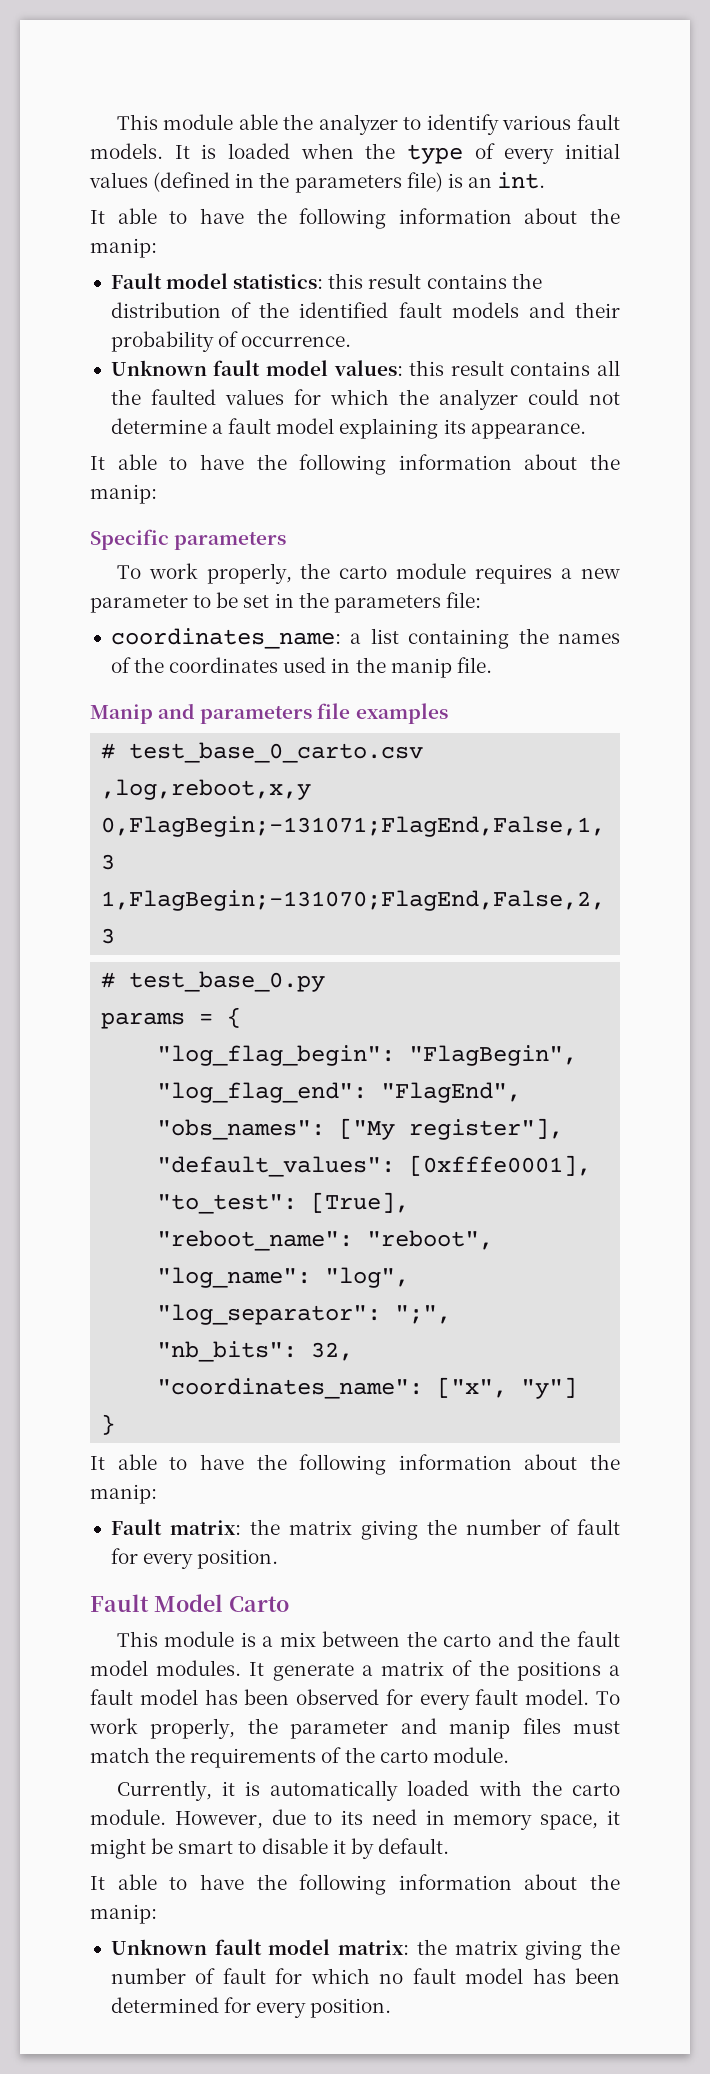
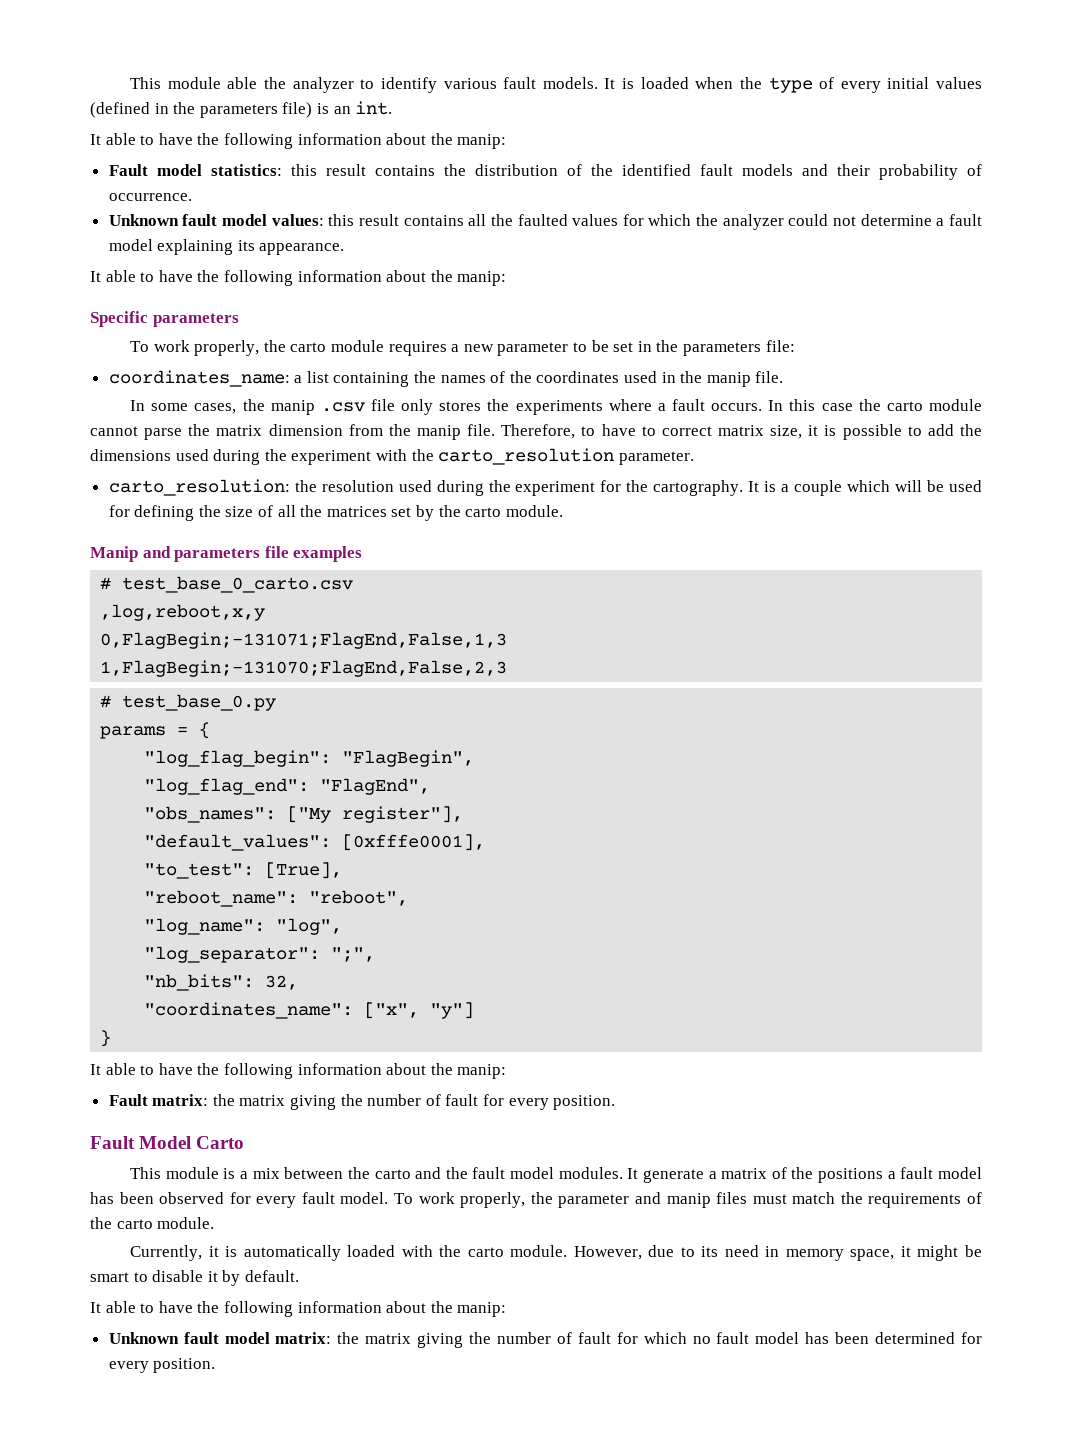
+ In some cases, the manip .csv file only stores the experiments where a fault occurs. In this case the carto module cannot parse the matrix dimension from the manip file. Therefore, to have to correct matrix size, it is possible to add the dimensions used during the experiment with the carto_resolution parameter.
+ carto_resolution: the resolution used during the experiment for the cartography. It is a couple which will be used for defining the size of all the matrices set by the carto module.

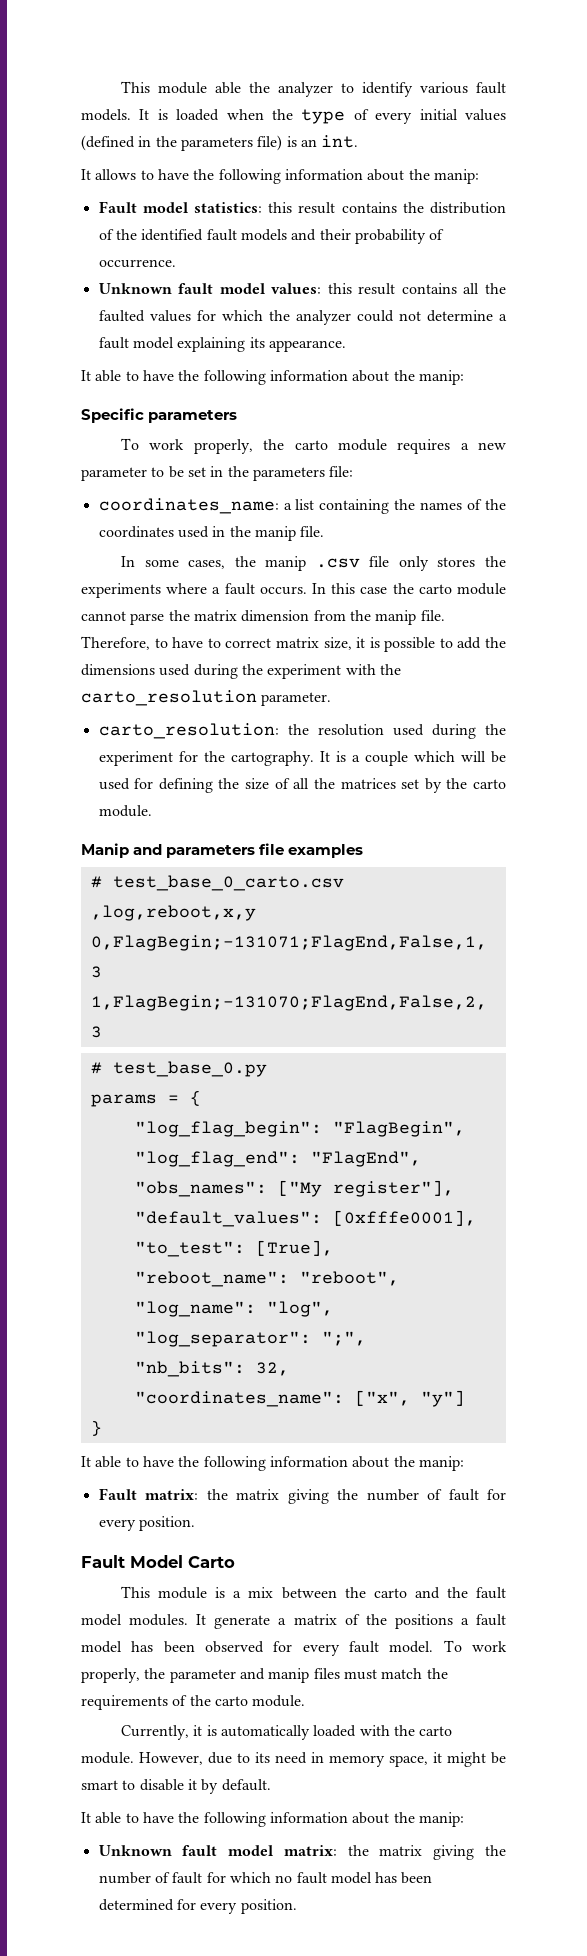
  It is loaded when the type of every initial values (defined in the parameters file) is an int.
- It able to have the following information about the manip:
+ It allows to have the following information about the manip:

